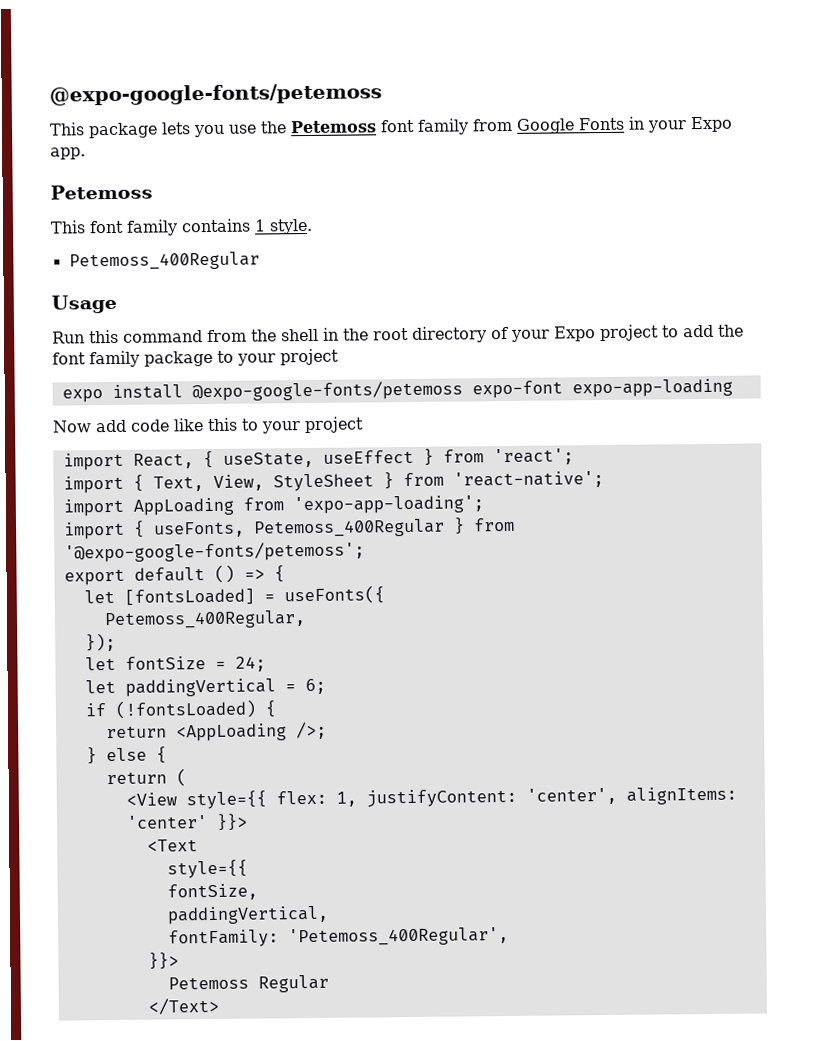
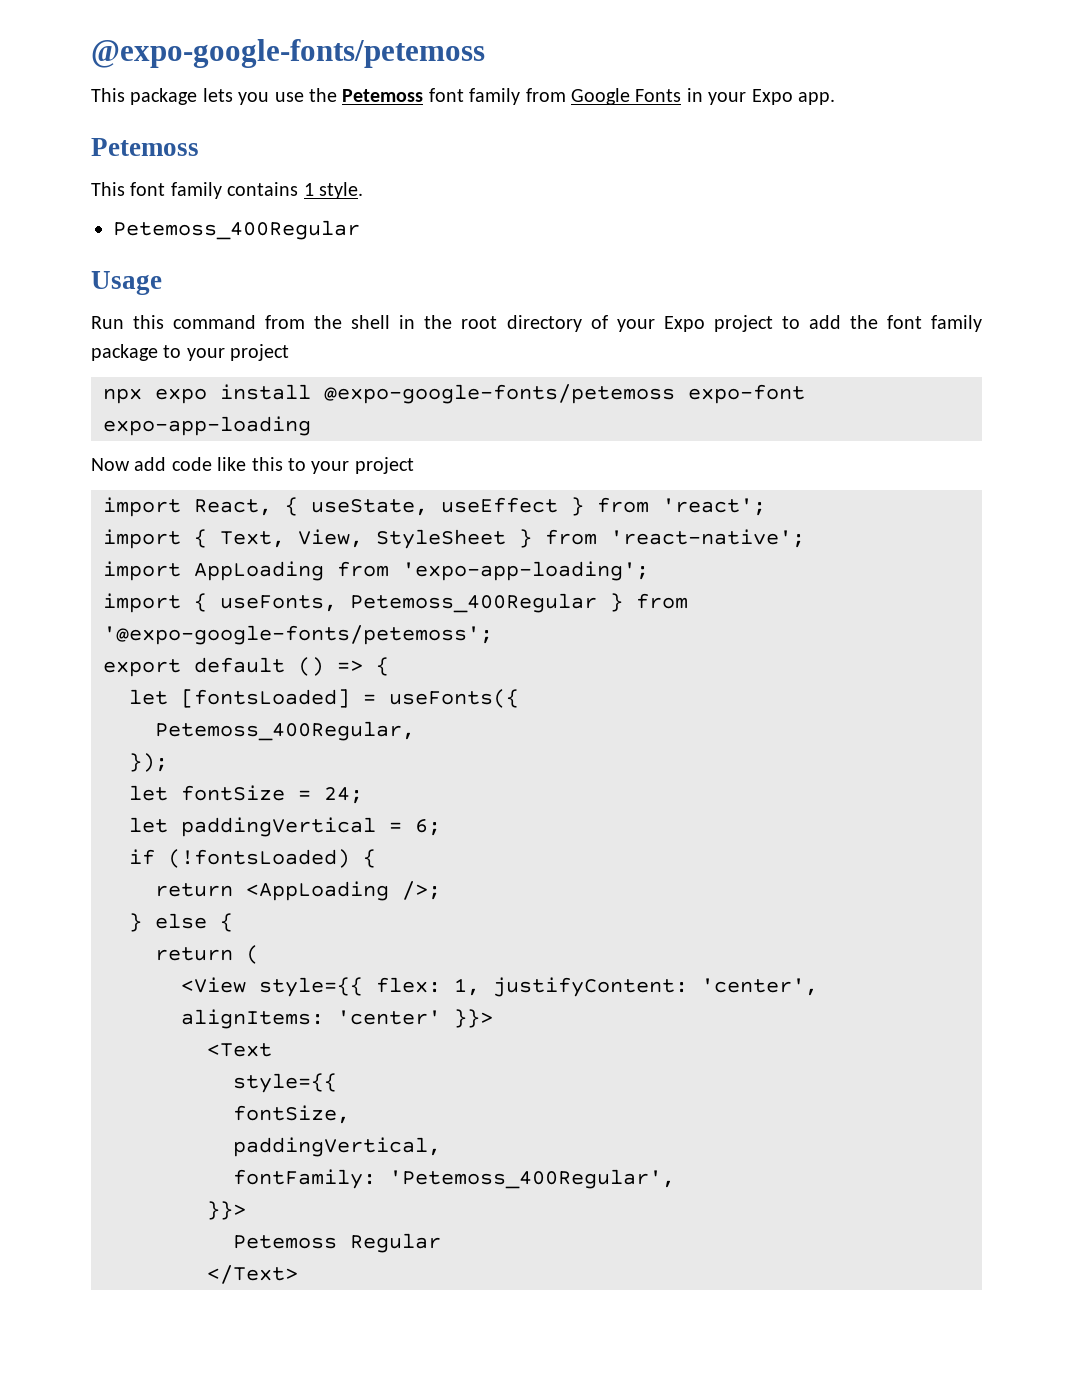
- expo install @expo-google-fonts/petemoss expo-font expo-app-loading
+ npx expo install @expo-google-fonts/petemoss expo-font expo-app-loading

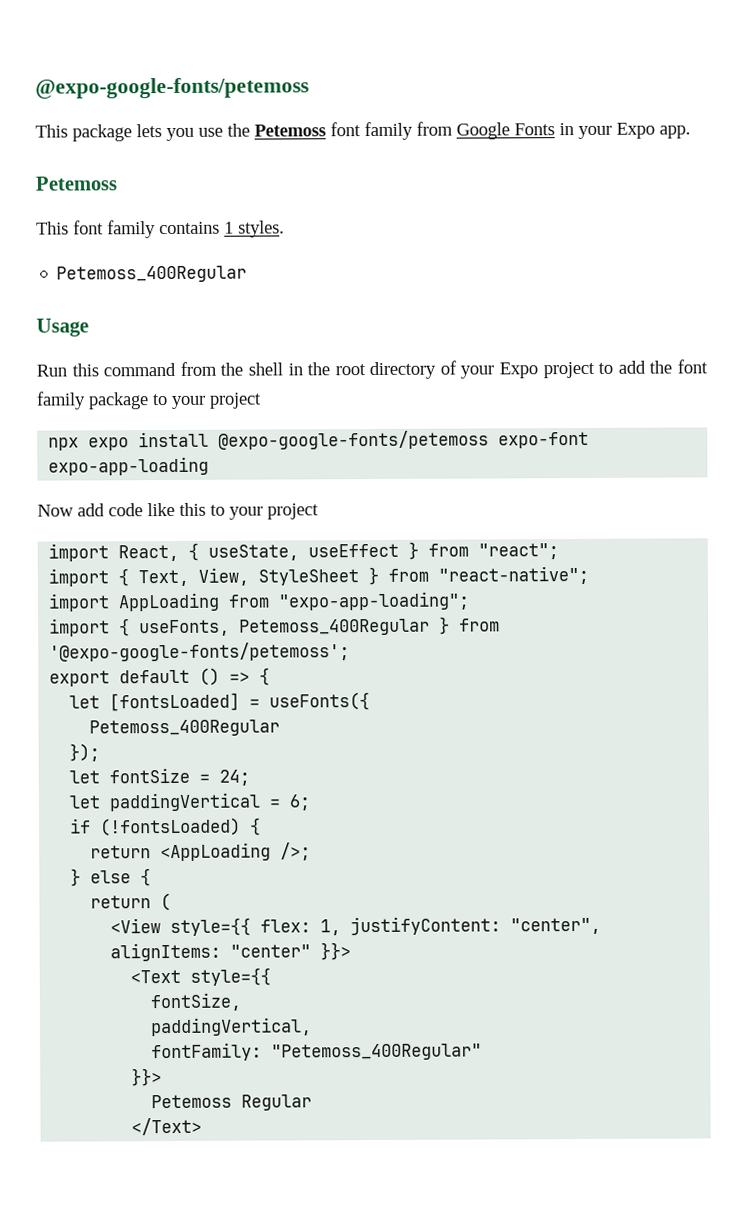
- This font family contains 1 style.
+ This font family contains 1 styles.
- import React, { useState, useEffect } from 'react';
+ import React, { useState, useEffect } from "react";
- import { Text, View, StyleSheet } from 'react-native';
+ import { Text, View, StyleSheet } from "react-native";
- import AppLoading from 'expo-app-loading';
+ import AppLoading from "expo-app-loading";
  let [fontsLoaded] = useFonts({
- Petemoss_400Regular,
+ Petemoss_400Regular
- <View style={{ flex: 1, justifyContent: 'center', alignItems: 'center' }}>
+ <View style={{ flex: 1, justifyContent: "center", alignItems: "center" }}>
- <Text
- style={{
+ <Text style={{
- fontFamily: 'Petemoss_400Regular',
+ fontFamily: "Petemoss_400Regular"

